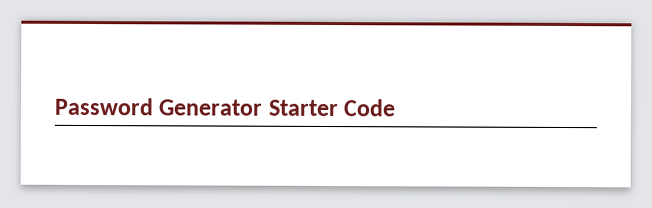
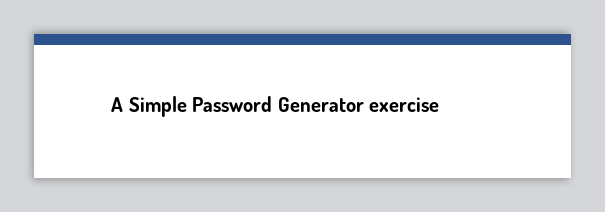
- Password Generator Starter Code
+ A Simple Password Generator exercise

